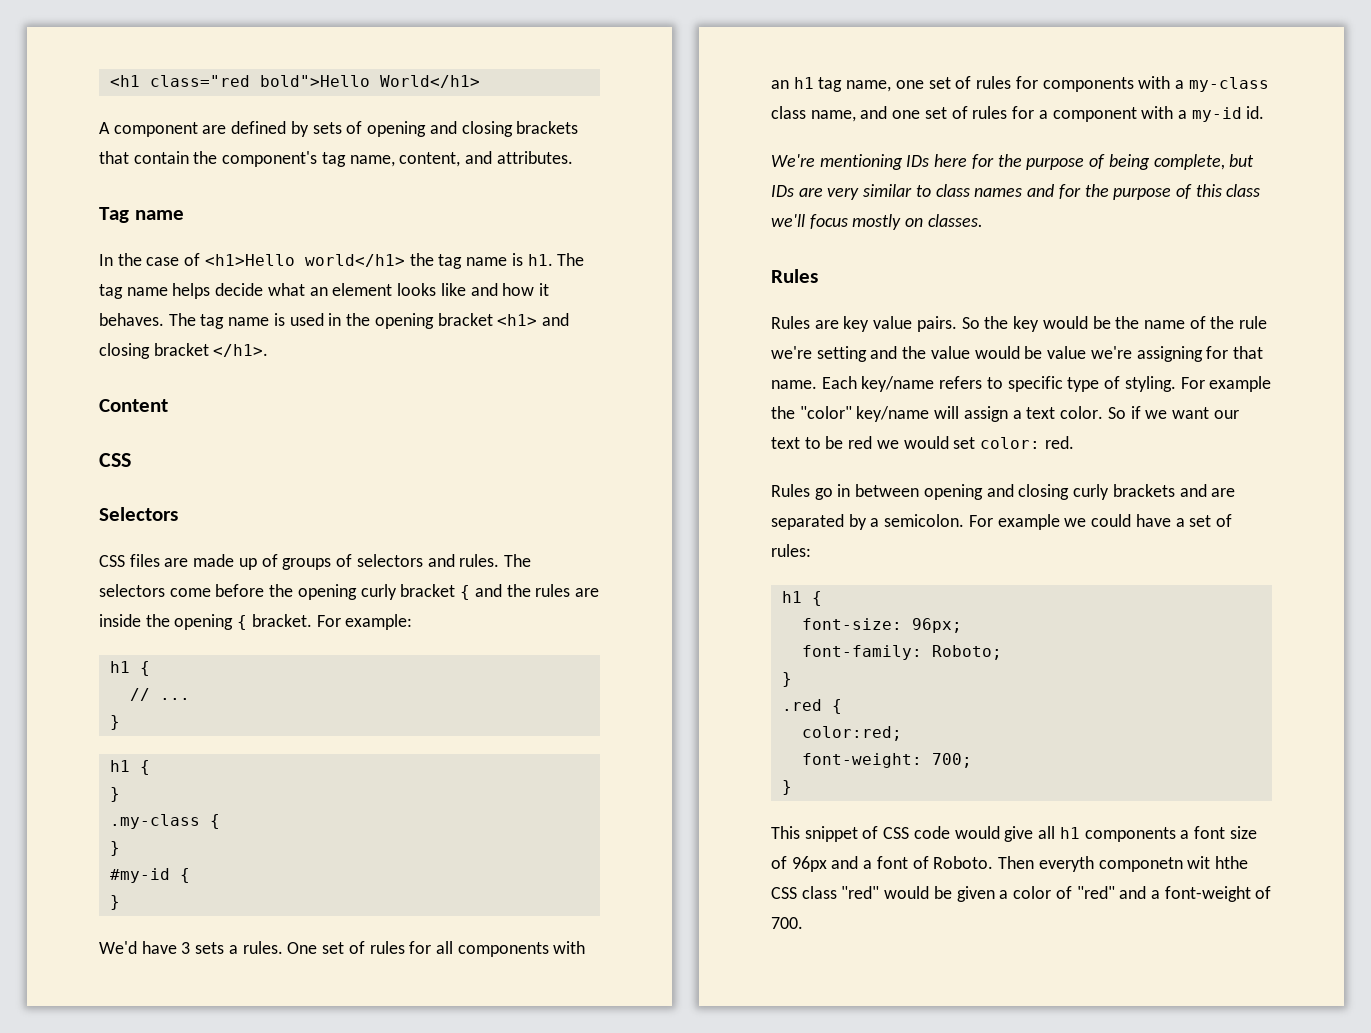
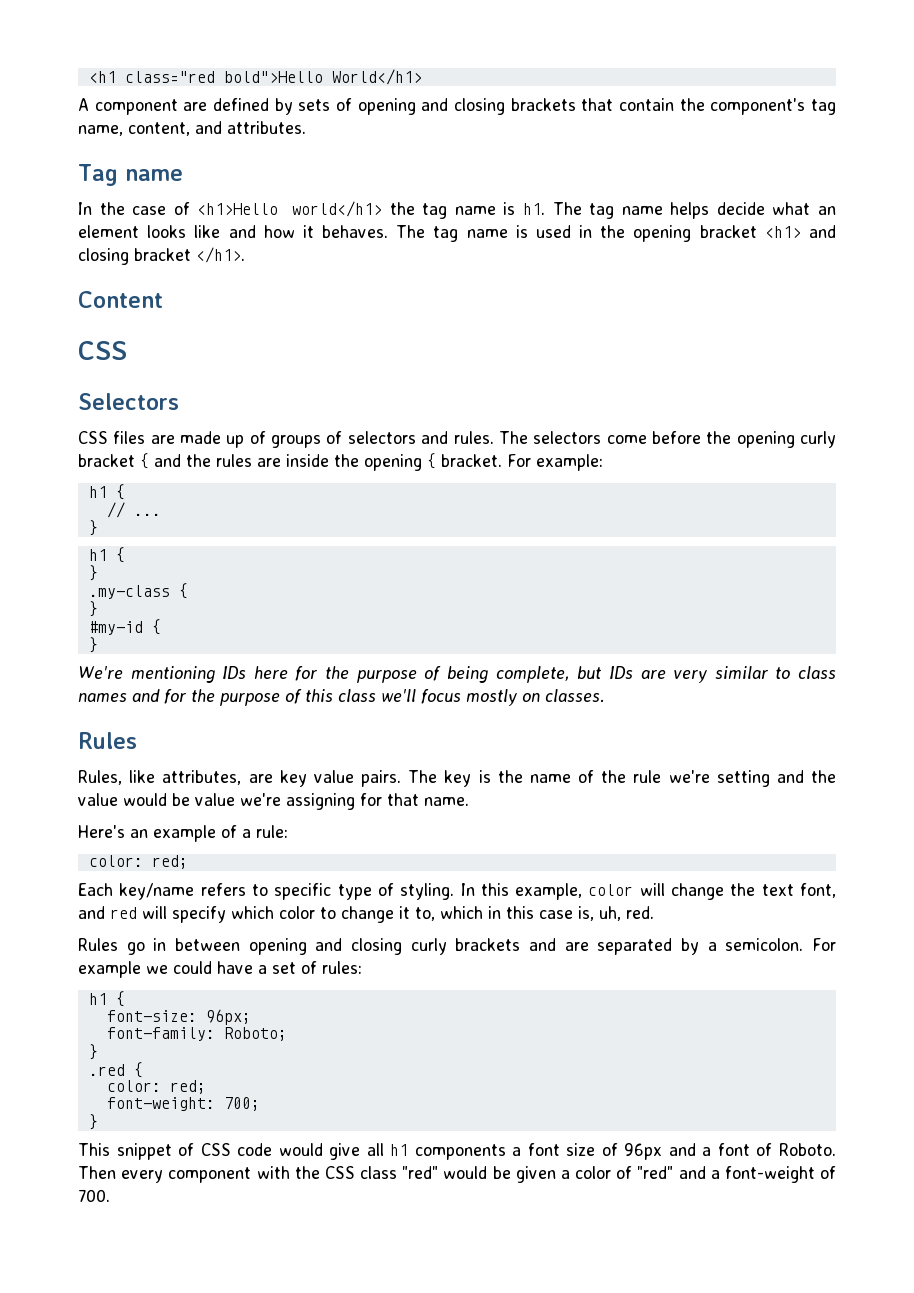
- We'd have 3 sets a rules. One set of rules for all components with an h1 tag name, one set of rules for components with a my-class class name, and one set of rules for a component with a my-id id.
- Rules are key value pairs.
+ Rules, like attributes, are key value pairs.
- So the key would be the name of the rule we're setting and the value would be value we're assigning for that name. Each key/name refers to specific type of styling.
+ The key is the name of the rule we're setting and the value would be value we're assigning for that name.
+ Here's an example of a rule:
+ color: red;
+ Each key/name refers to specific type of styling.
- For example the "color" key/name will assign a text color. So if we want our text to be red we would set color: red.
+ In this example, color will change the text font, and red will specify which color to change it to, which in this case is, uh, red.
  .red {
- color:red;
+ color: red;
- Then everyth componetn wit hthe CSS class "red" would be given a color of "red" and a font-weight of 700.
+ Then every component with the CSS class "red" would be given a color of "red" and a font-weight of 700.

